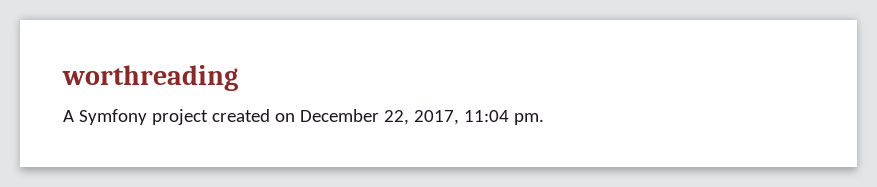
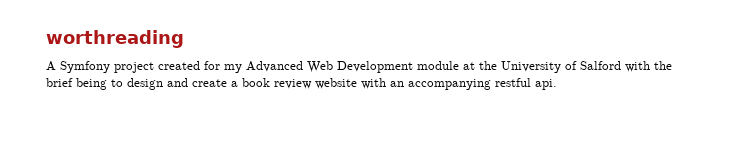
- A Symfony project created on December 22, 2017, 11:04 pm.
+ A Symfony project created for my Advanced Web Development module at the University of Salford with the brief being to design and create a book review website with an accompanying restful api.

